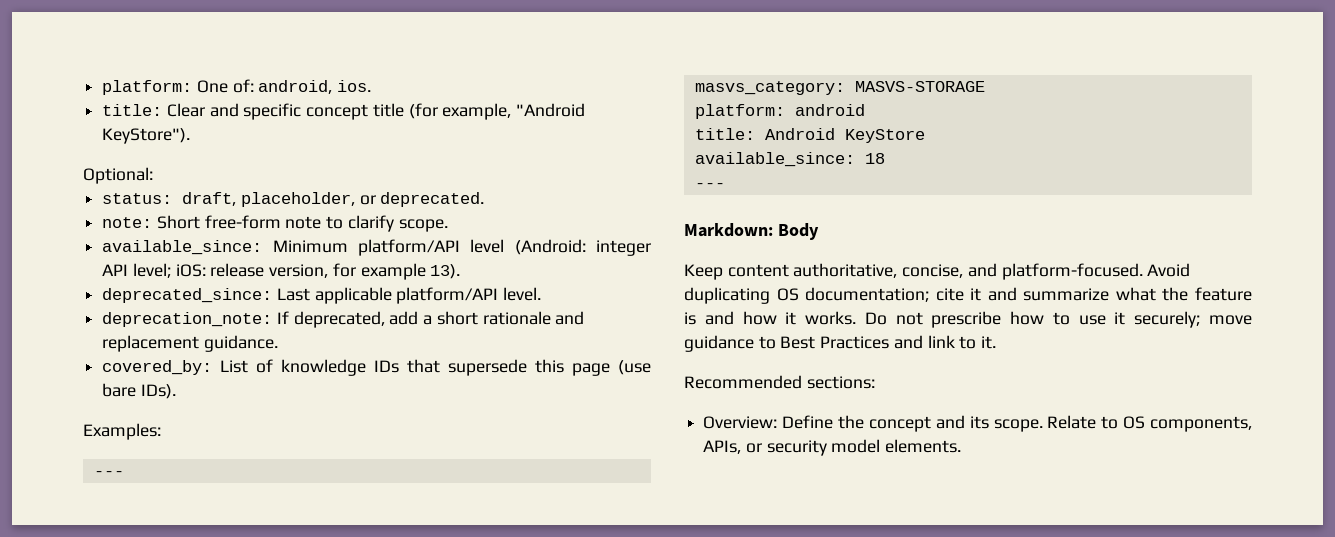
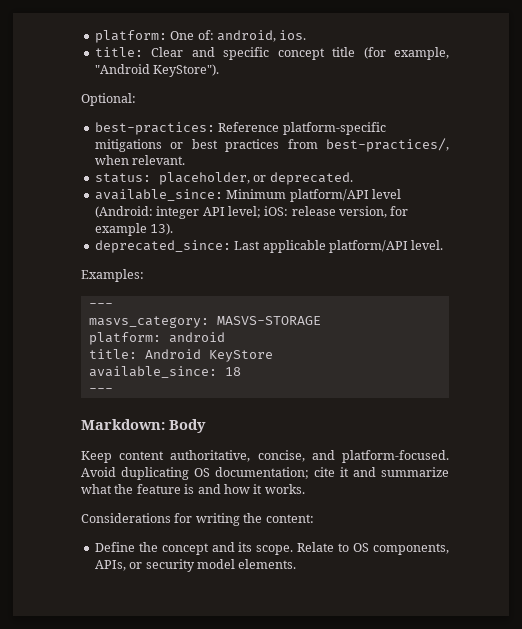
+ best-practices: Reference platform-specific mitigations or best practices from best-practices/, when relevant.
- status: draft, placeholder, or deprecated.
+ status: placeholder, or deprecated.
- note: Short free-form note to clarify scope.
- deprecation_note: If deprecated, add a short rationale and replacement guidance.
- covered_by: List of knowledge IDs that supersede this page (use bare IDs).
- Avoid duplicating OS documentation; cite it and summarize what the feature is and how it works. Do not prescribe how to use it securely; move guidance to Best Practices and link to it.
- Recommended sections:
- Overview: Define the concept and its scope.
+ Avoid duplicating OS documentation; cite it and summarize what the feature is and how it works.
+ Considerations for writing the content:
+ Define the concept and its scope.

